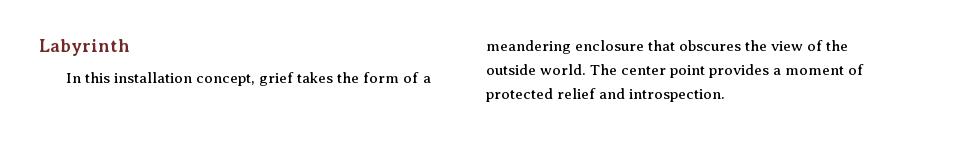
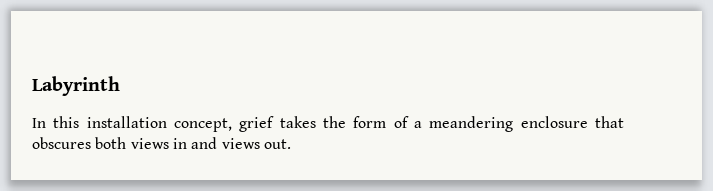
- In this installation concept, grief takes the form of a meandering enclosure that obscures the view of the outside world. The center point provides a moment of protected relief and introspection.
+ In this installation concept, grief takes the form of a meandering enclosure that obscures both views in and views out.

